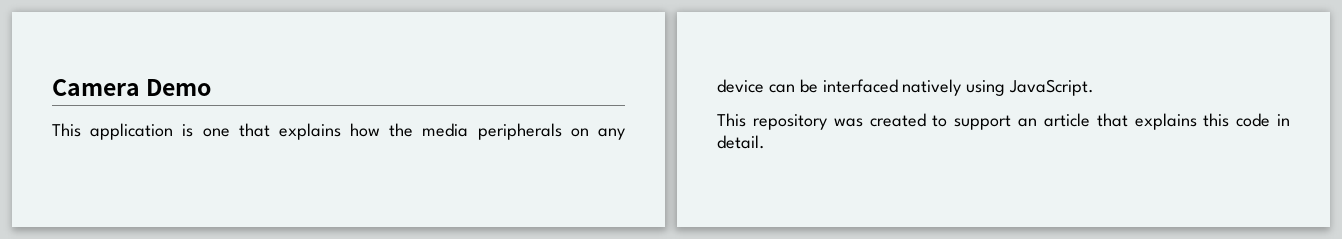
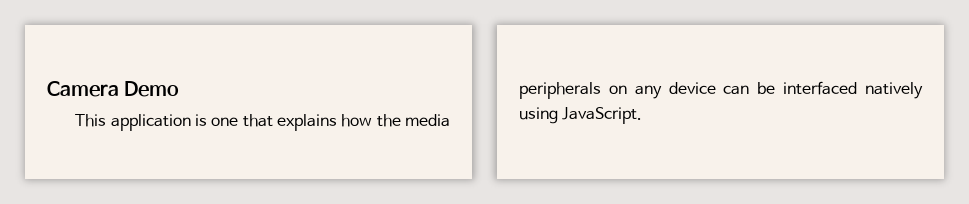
- This repository was created to support an article that explains this code in detail.

